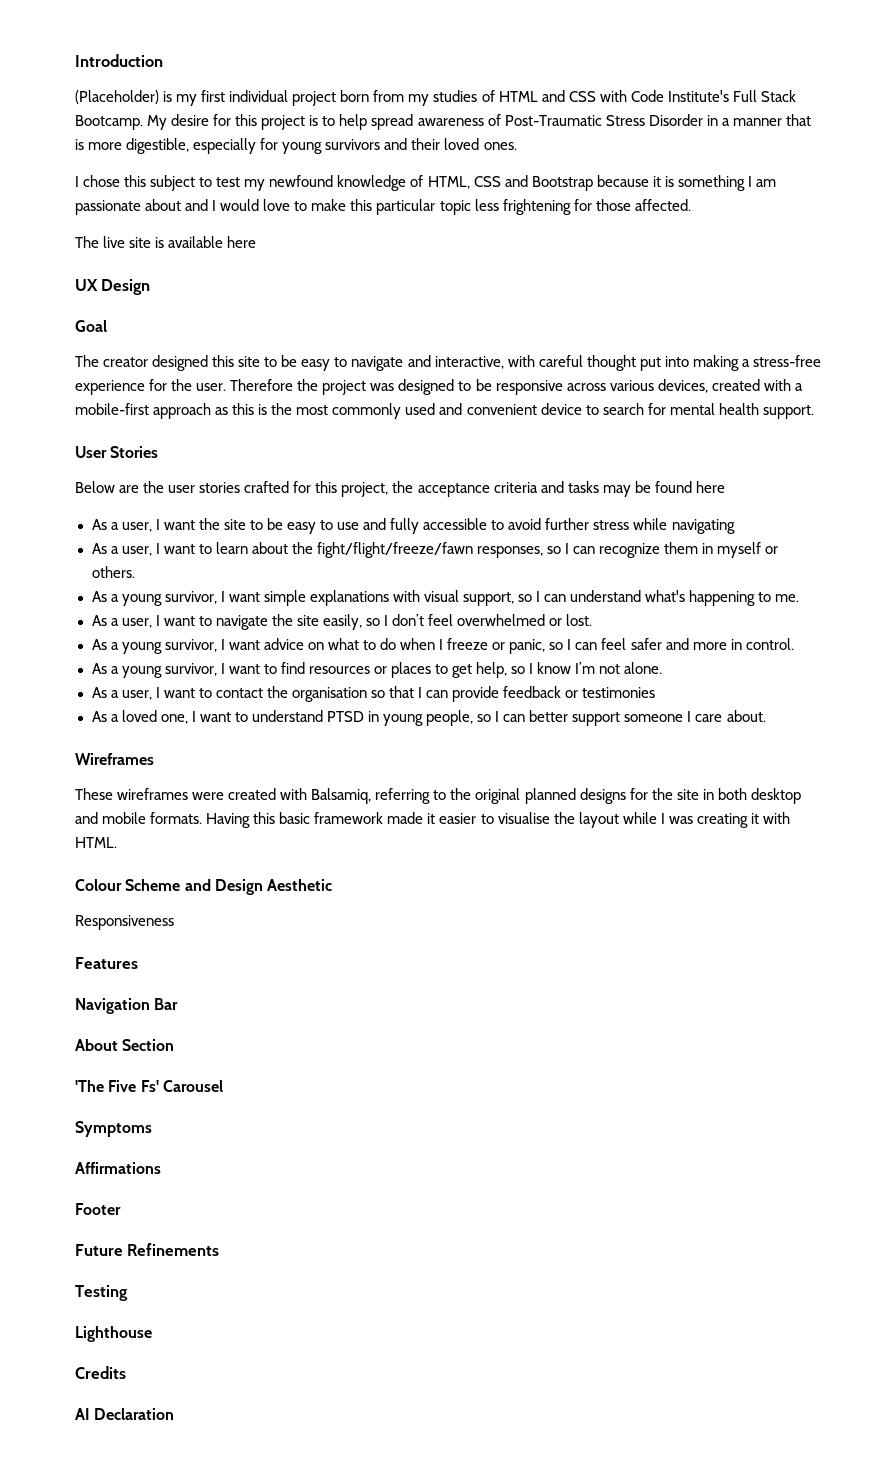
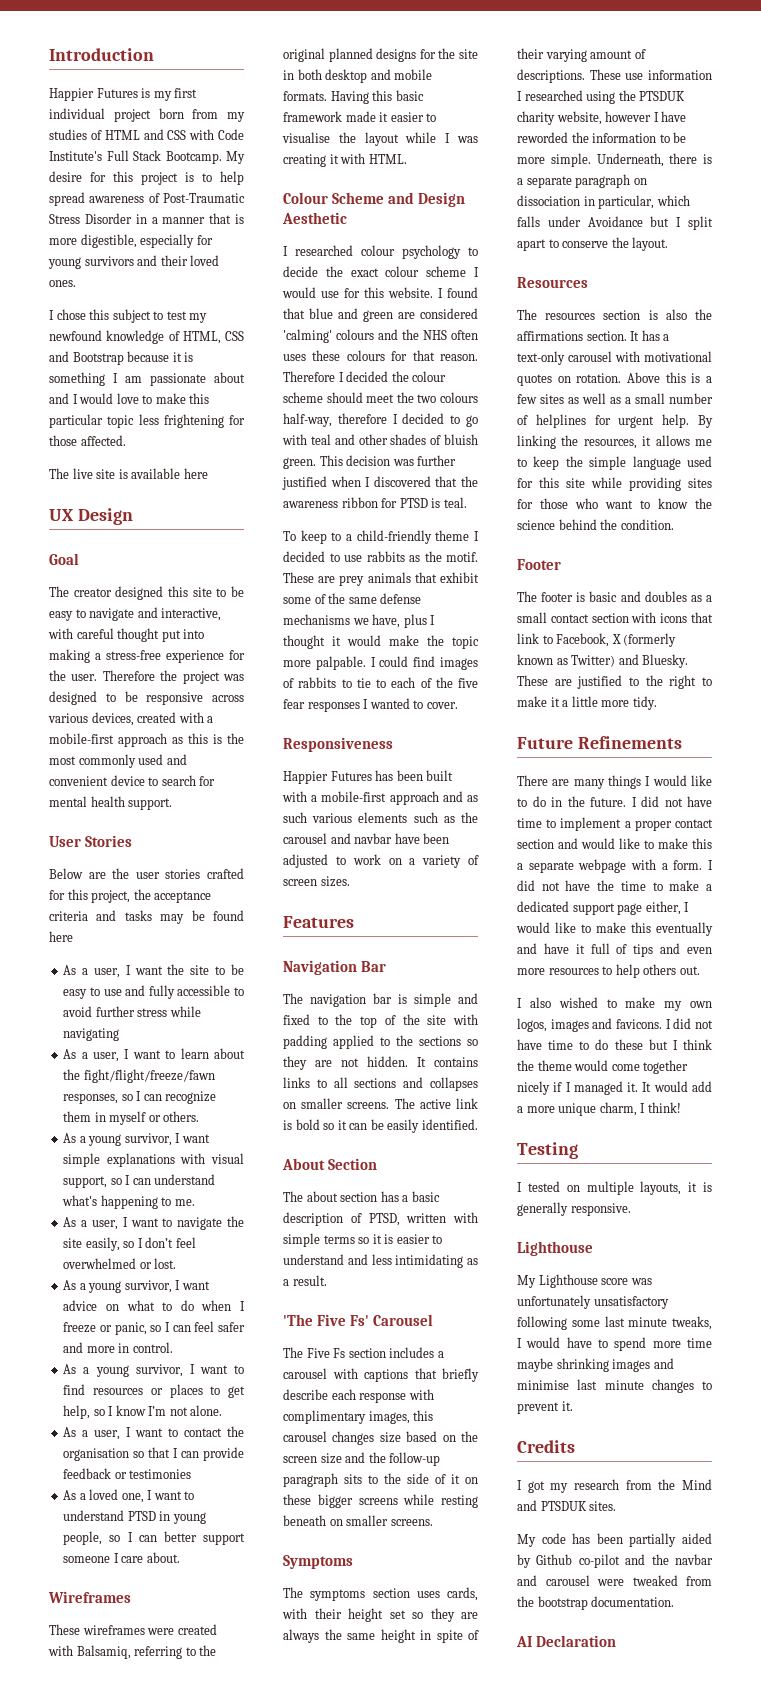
- (Placeholder) is my first individual project born from my studies of HTML and CSS with Code Institute's Full Stack Bootcamp.
+ Happier Futures is my first individual project born from my studies of HTML and CSS with Code Institute's Full Stack Bootcamp.
+ I researched colour psychology to decide the exact colour scheme I would use for this website. I found that blue and green are considered 'calming' colours and the NHS often uses these colours for that reason. Therefore I decided the colour scheme should meet the two colours half-way, therefore I decided to go with teal and other shades of bluish green. This decision was further justified when I discovered that the awareness ribbon for PTSD is teal.
+ To keep to a child-friendly theme I decided to use rabbits as the motif. These are prey animals that exhibit some of the same defense mechanisms we have, plus I thought it would make the topic more palpable. I could find images of rabbits to tie to each of the five fear responses I wanted to cover.
  Responsiveness
+ Happier Futures has been built with a mobile-first approach and as such various elements such as the carousel and navbar have been adjusted to work on a variety of screen sizes.
  Features
  Navigation Bar
+ The navigation bar is simple and fixed to the top of the site with padding applied to the sections so they are not hidden. It contains links to all sections and collapses on smaller screens. The active link is bold so it can be easily identified.
  About Section
+ The about section has a basic description of PTSD, written with simple terms so it is easier to understand and less intimidating as a result.
  'The Five Fs' Carousel
+ The Five Fs section includes a carousel with captions that briefly describe each response with complimentary images, this carousel changes size based on the screen size and the follow-up paragraph sits to the side of it on these bigger screens while resting beneath on smaller screens.
  Symptoms
- Affirmations
+ The symptoms section uses cards, with their height set so they are always the same height in spite of their varying amount of descriptions. These use information I researched using the PTSDUK charity website, however I have reworded the information to be more simple. Underneath, there is a separate paragraph on dissociation in particular, which falls under Avoidance but I split apart to conserve the layout.
+ Resources
+ The resources section is also the affirmations section. It has a text-only carousel with motivational quotes on rotation. Above this is a few sites as well as a small number of helplines for urgent help. By linking the resources, it allows me to keep the simple language used for this site while providing sites for those who want to know the science behind the condition.
  Footer
+ The footer is basic and doubles as a small contact section with icons that link to Facebook, X (formerly known as Twitter) and Bluesky. These are justified to the right to make it a little more tidy.
  Future Refinements
+ There are many things I would like to do in the future. I did not have time to implement a proper contact section and would like to make this a separate webpage with a form. I did not have the time to make a dedicated support page either, I would like to make this eventually and have it full of tips and even more resources to help others out.
+ I also wished to make my own logos, images and favicons. I did not have time to do these but I think the theme would come together nicely if I managed it. It would add a more unique charm, I think!
  Testing
+ I tested on multiple layouts, it is generally responsive.
  Lighthouse
+ My Lighthouse score was unfortunately unsatisfactory following some last minute tweaks, I would have to spend more time maybe shrinking images and minimise last minute changes to prevent it.
  Credits
+ I got my research from the Mind and PTSDUK sites.
+ My code has been partially aided by Github co-pilot and the navbar and carousel were tweaked from the bootstrap documentation.

